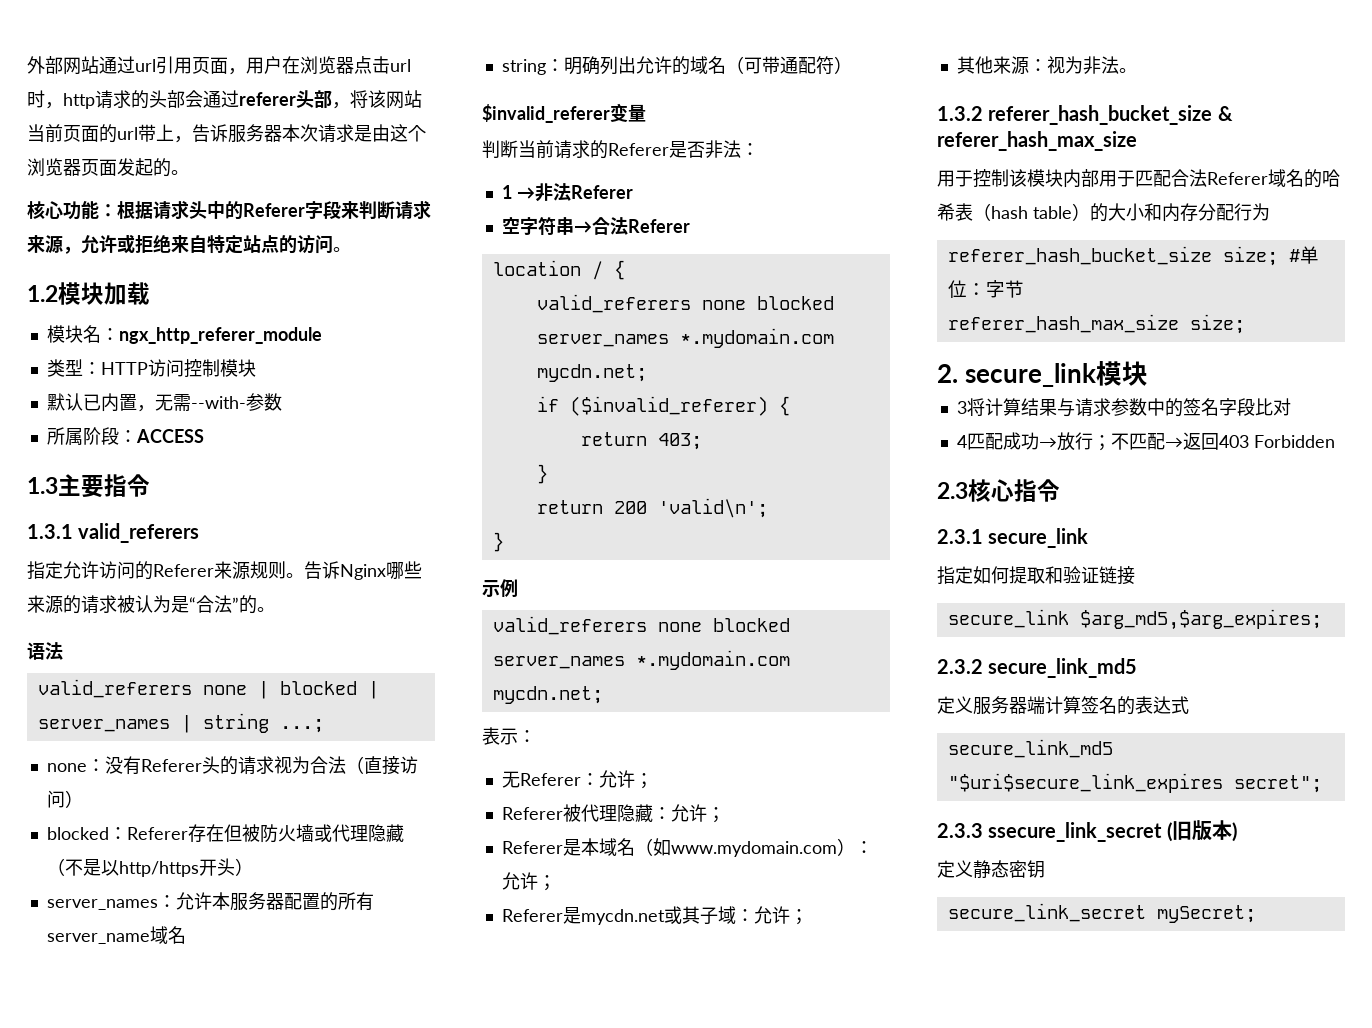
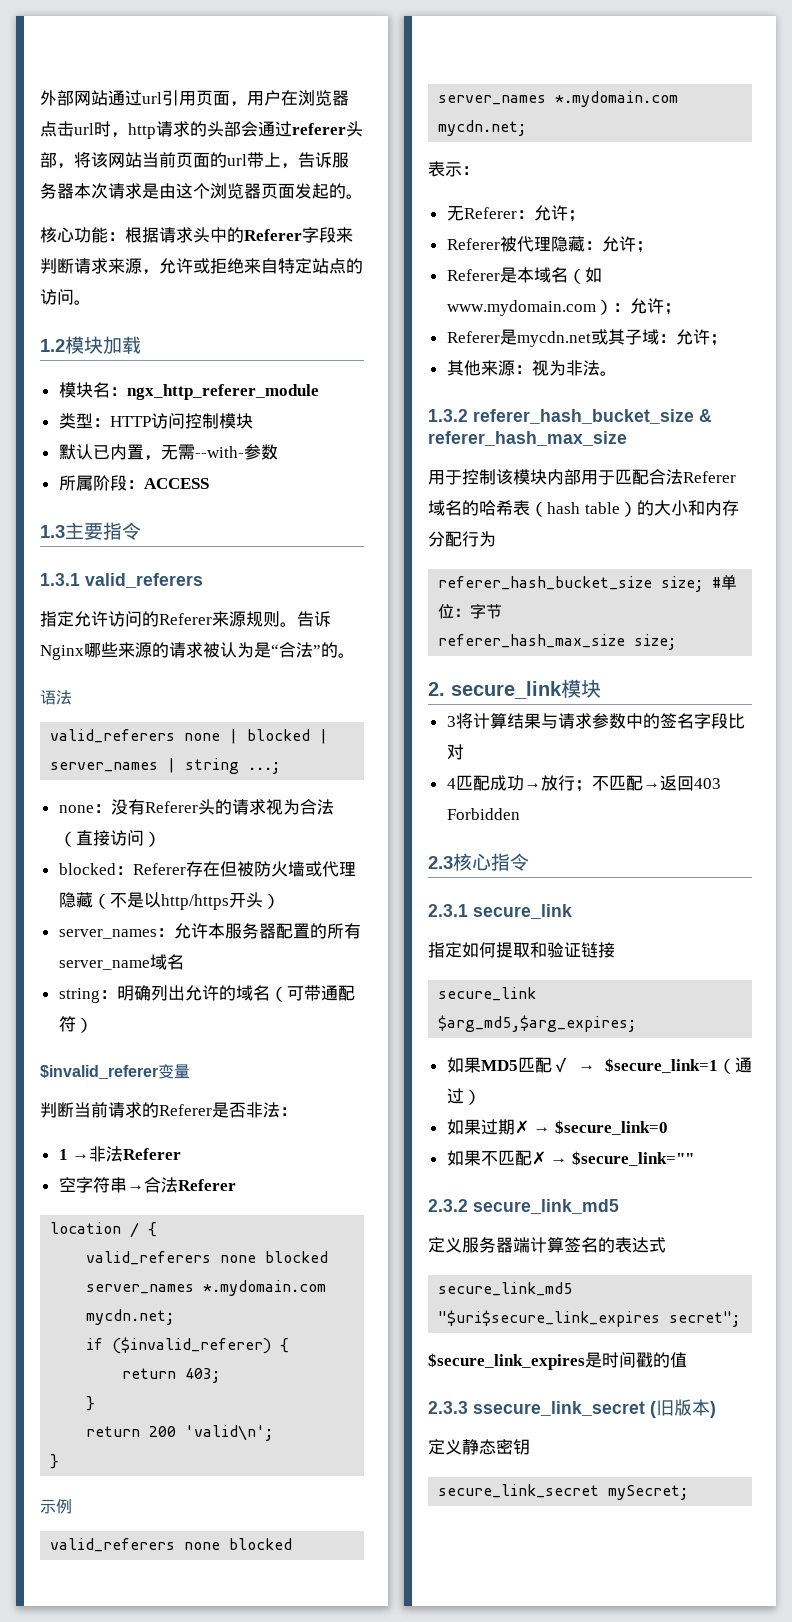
+ 如果MD5匹配✓ → $secure_link=1（通过）
+ 如果过期✗ → $secure_link=0
+ 如果不匹配✗ → $secure_link=""
+ $secure_link_expires是时间戳的值

